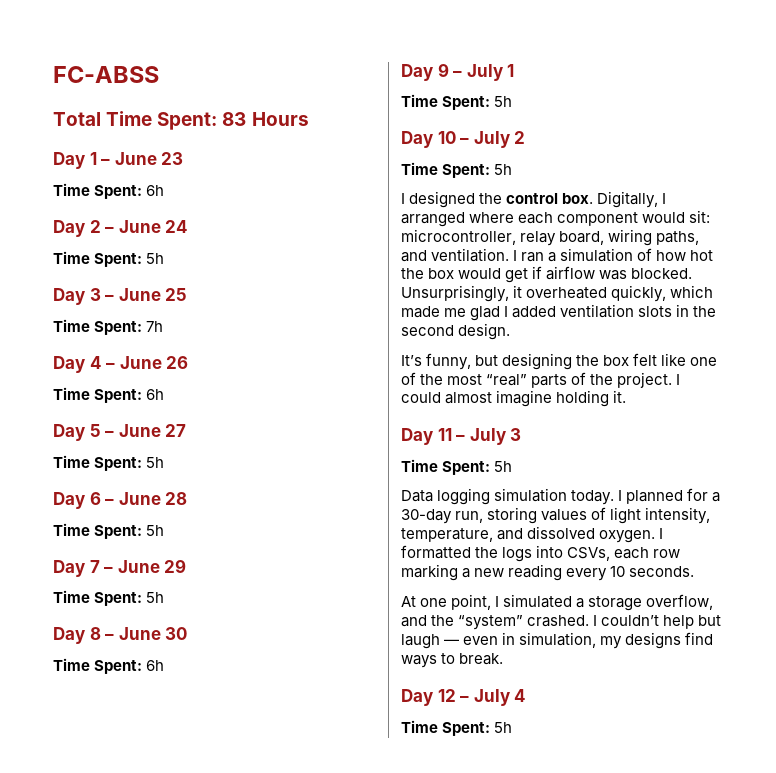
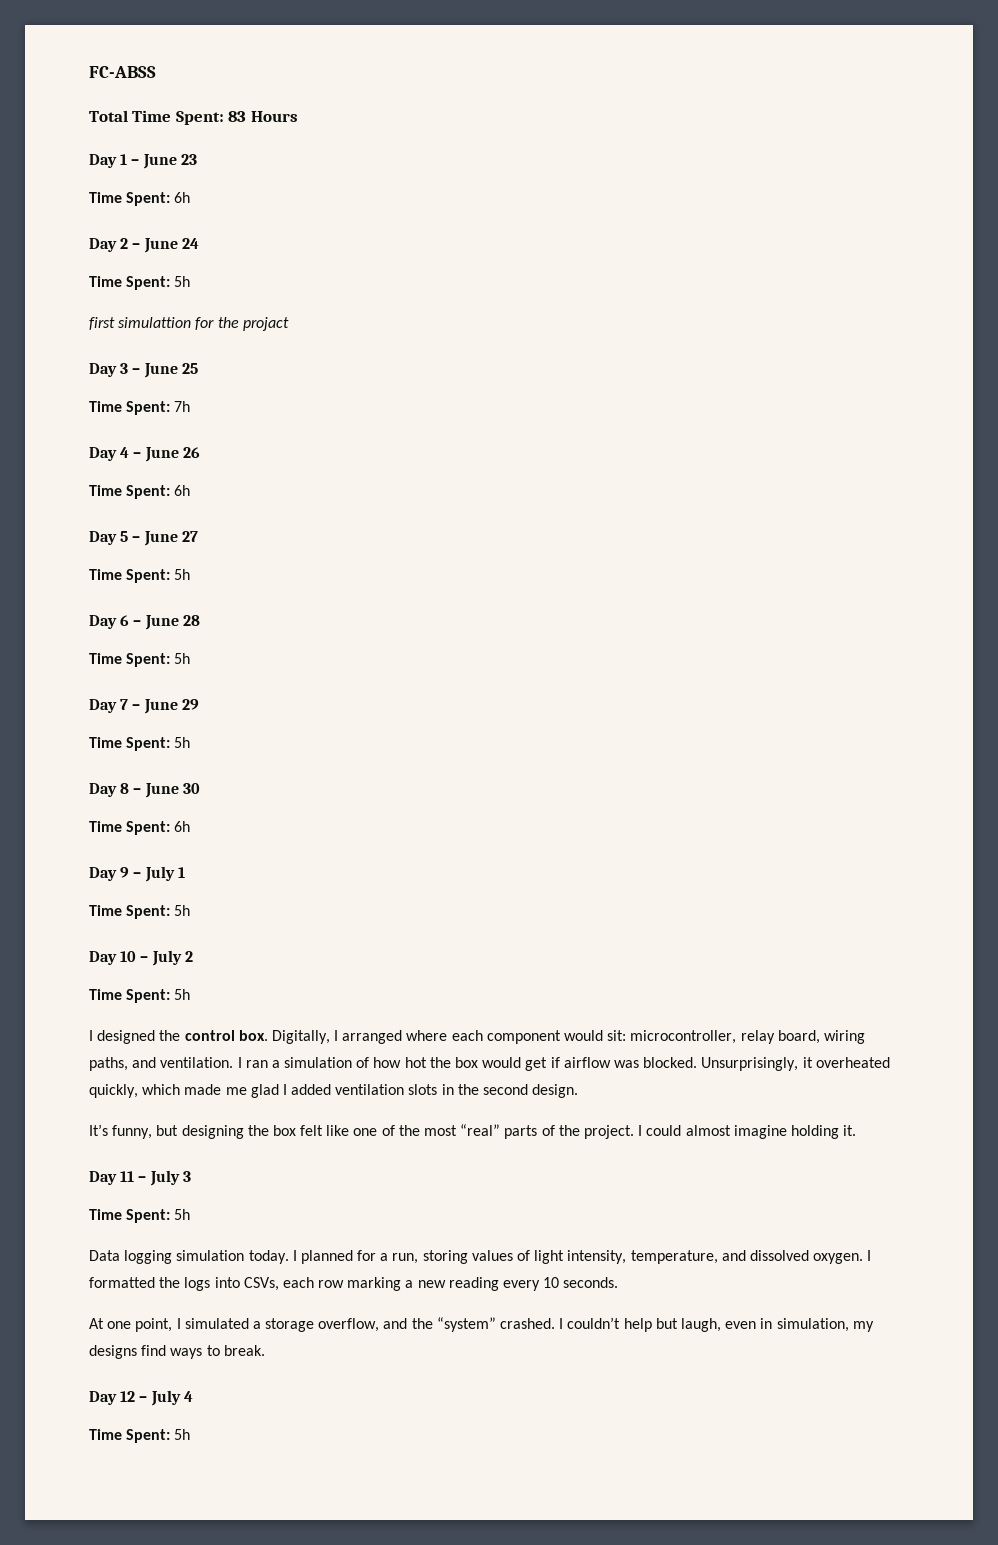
+ first simulattion for the projact
- I planned for a 30-day run, storing values of light intensity, temperature, and dissolved oxygen.
+ I planned for a run, storing values of light intensity, temperature, and dissolved oxygen.
- I couldn’t help but laugh — even in simulation, my designs find ways to break.
+ I couldn’t help but laugh, even in simulation, my designs find ways to break.

